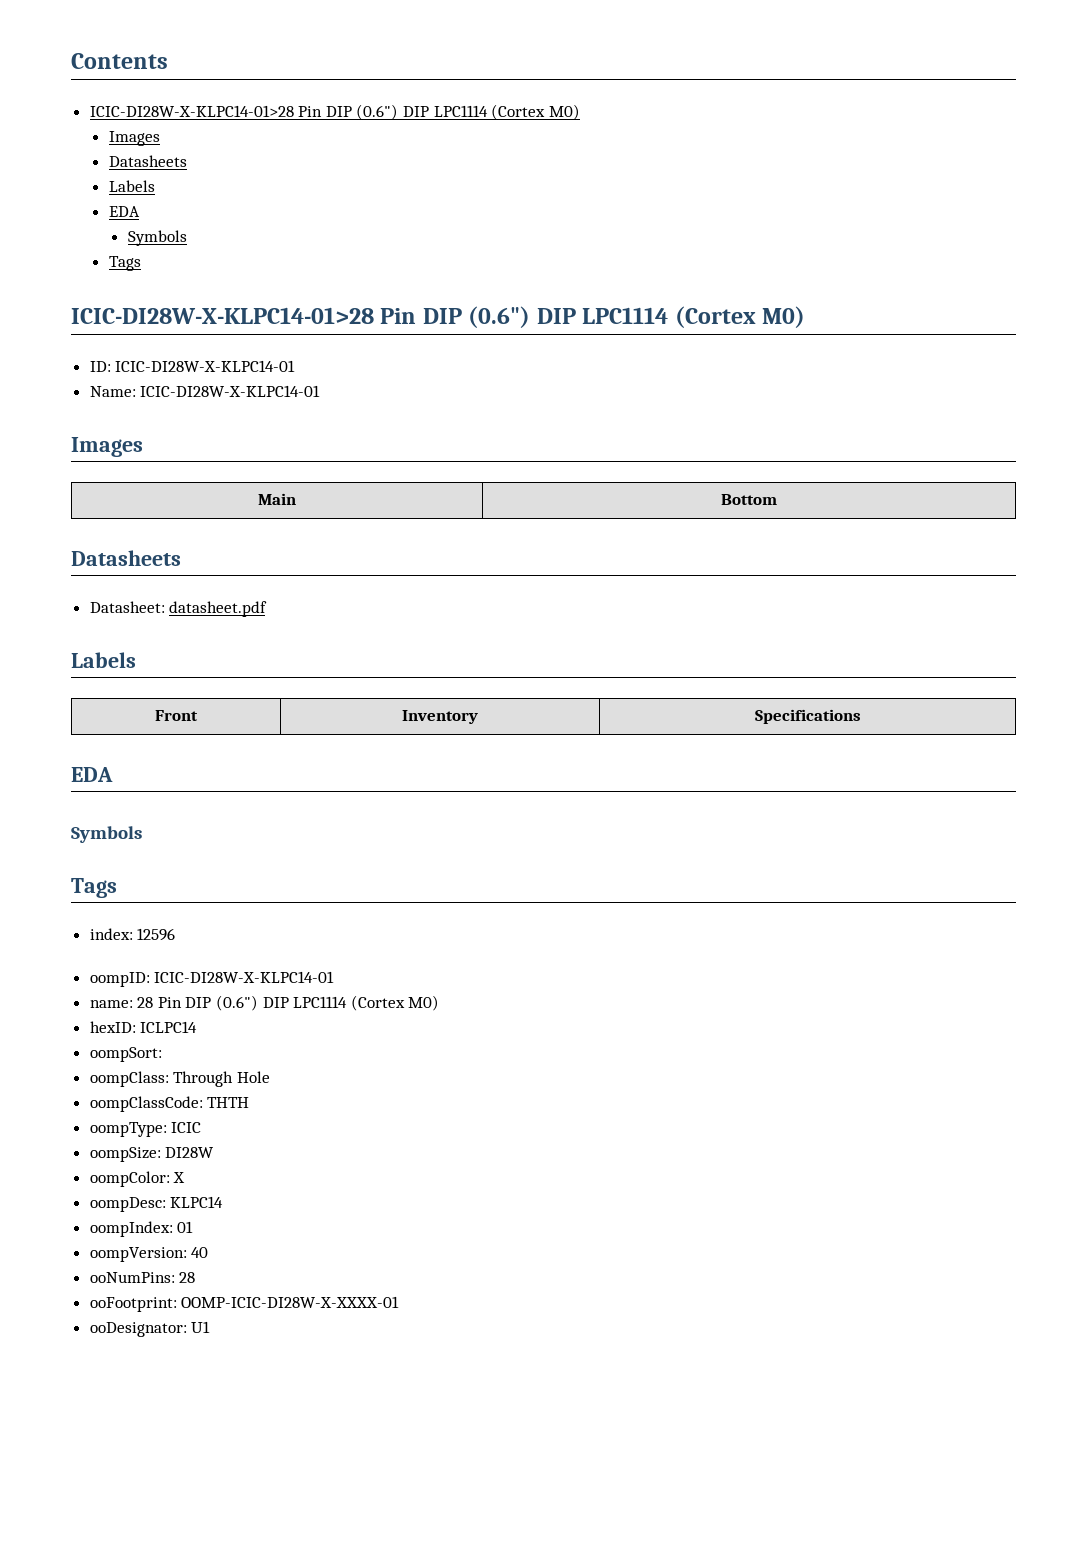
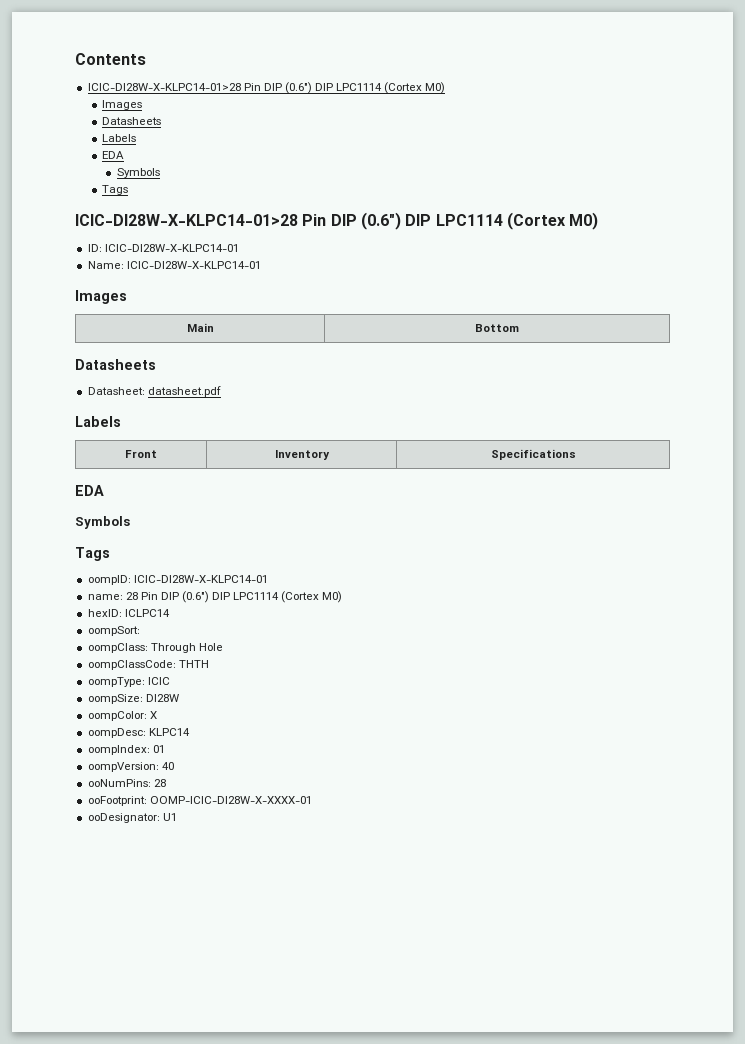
- index: 12596

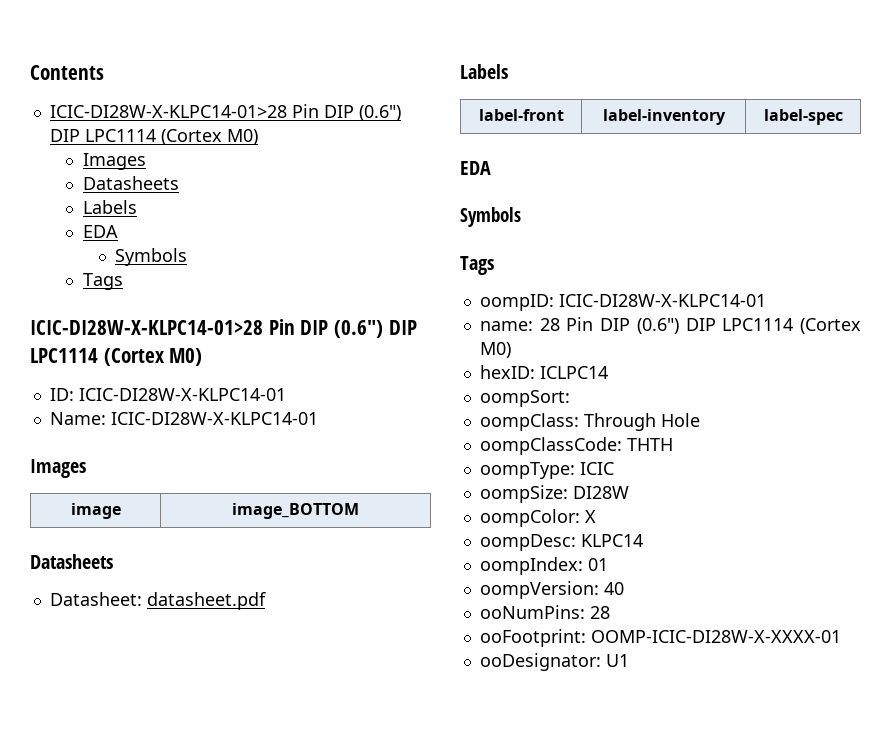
- Main | Bottom
+ image | image_BOTTOM
- Front | Inventory | Specifications
+ label-front | label-inventory | label-spec

